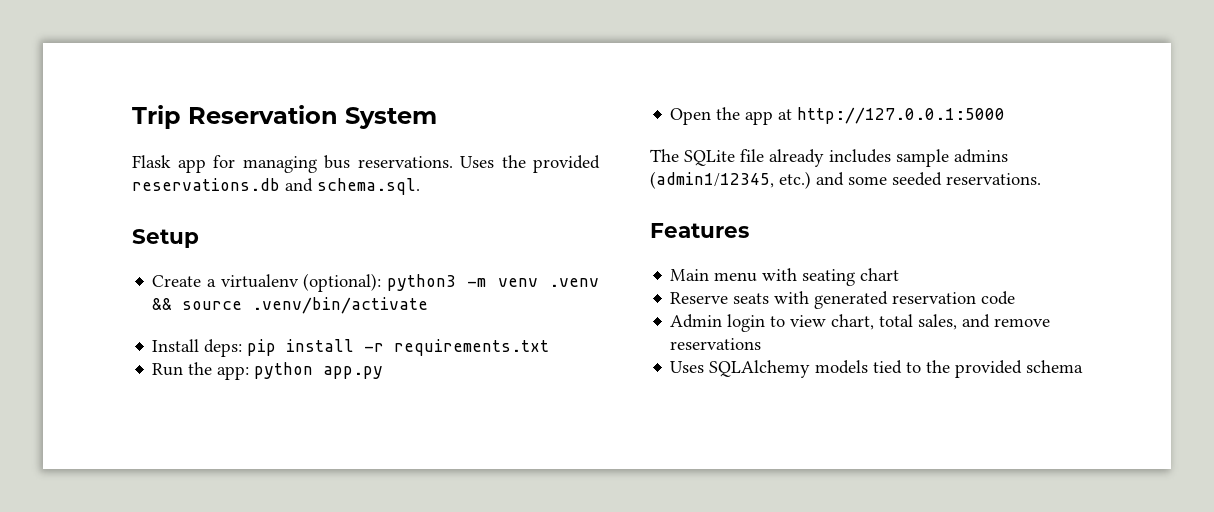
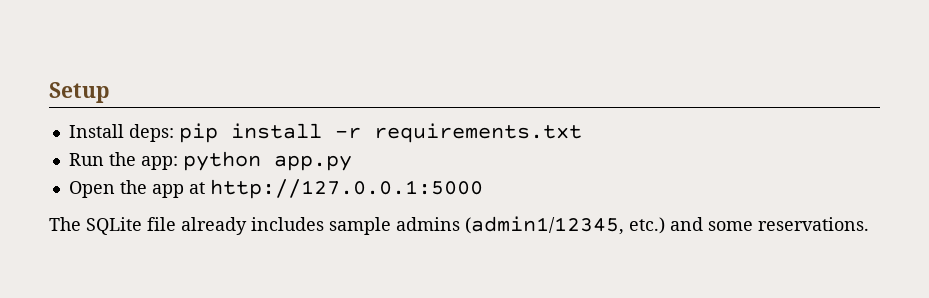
- Trip Reservation System
- Flask app for managing bus reservations. Uses the provided reservations.db and schema.sql.
  Setup
- Create a virtualenv (optional): python3 -m venv .venv && source .venv/bin/activate
- The SQLite file already includes sample admins (admin1/12345, etc.) and some seeded reservations.
- Features
- Main menu with seating chart
- Reserve seats with generated reservation code
- Admin login to view chart, total sales, and remove reservations
- Uses SQLAlchemy models tied to the provided schema
+ The SQLite file already includes sample admins (admin1/12345, etc.) and some reservations.

